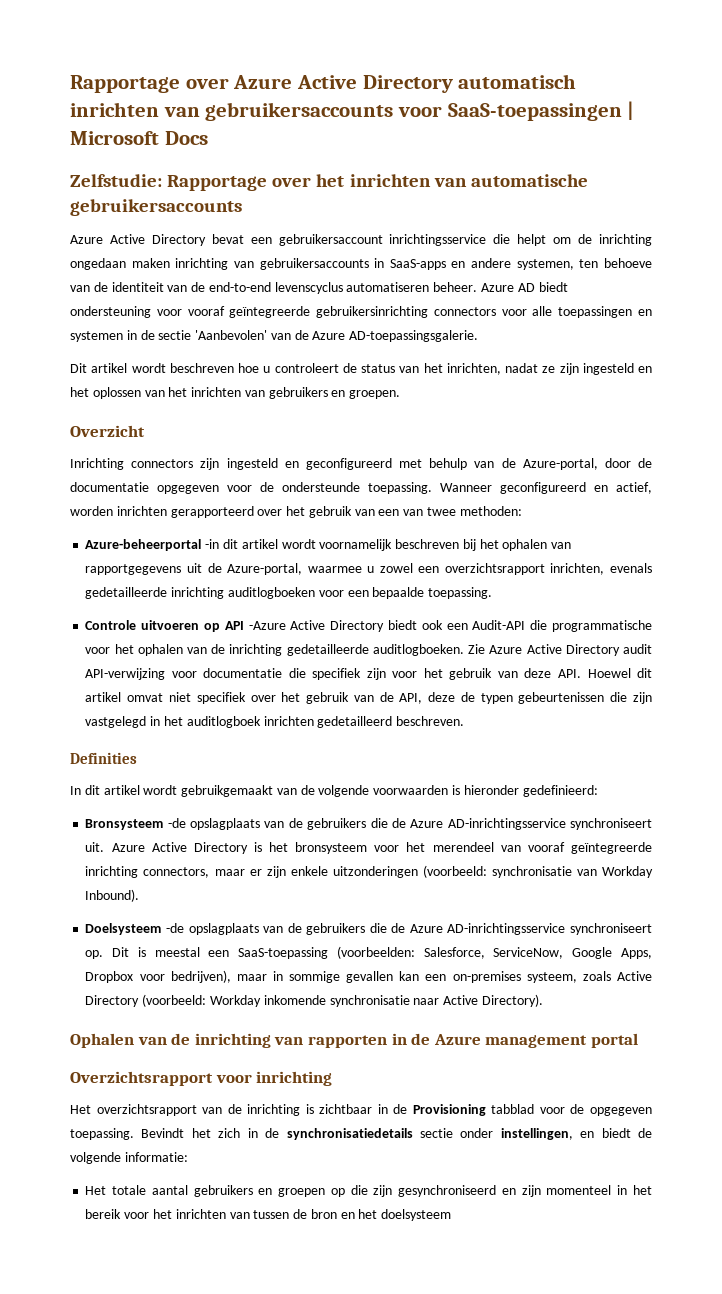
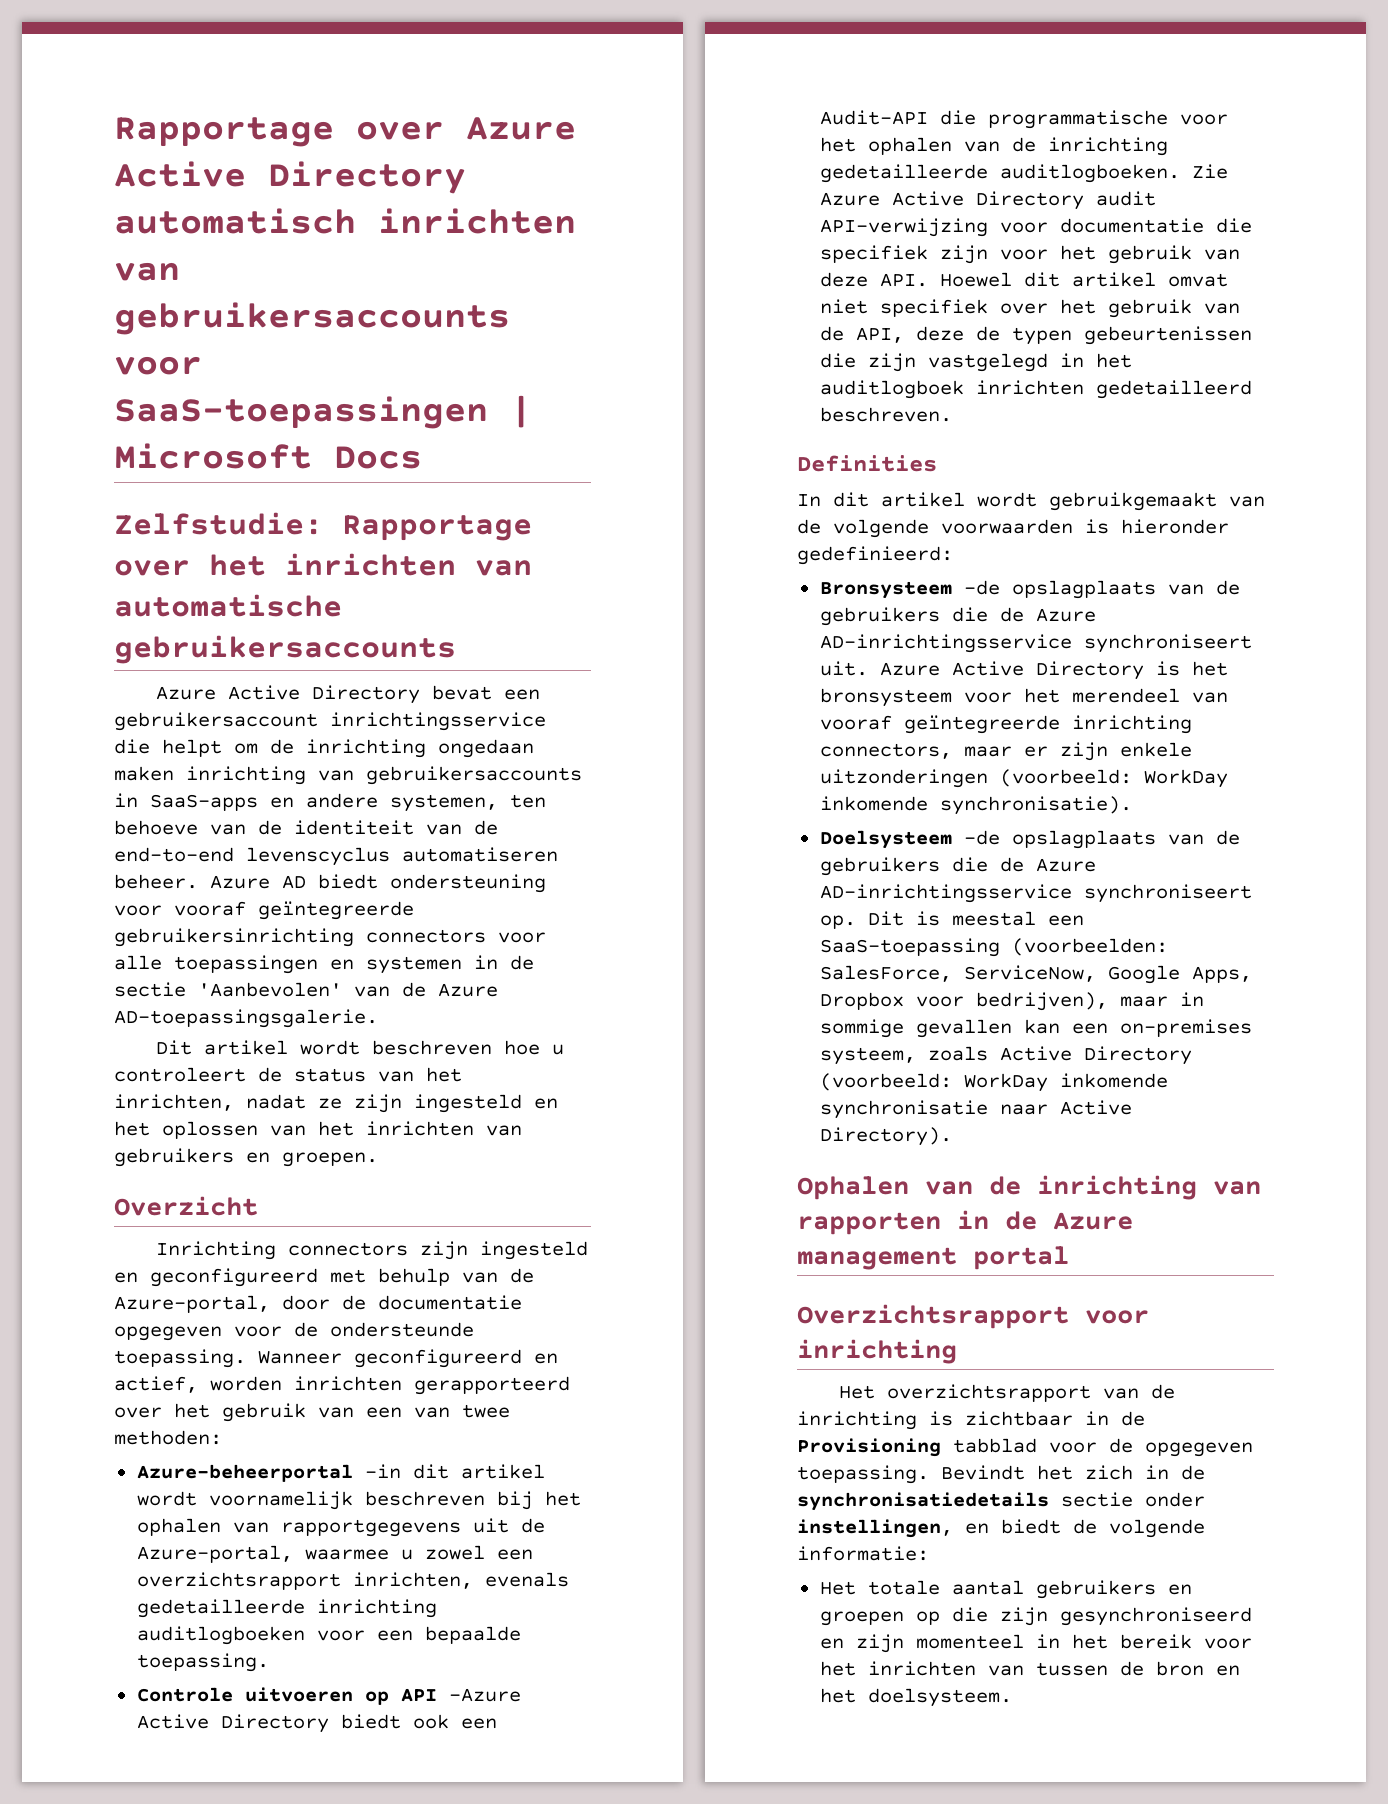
- Azure Active Directory is het bronsysteem voor het merendeel van vooraf geïntegreerde inrichting connectors, maar er zijn enkele uitzonderingen (voorbeeld: synchronisatie van Workday Inbound).
+ Azure Active Directory is het bronsysteem voor het merendeel van vooraf geïntegreerde inrichting connectors, maar er zijn enkele uitzonderingen (voorbeeld: WorkDay inkomende synchronisatie).
- Doelsysteem -de opslagplaats van de gebruikers die de Azure AD-inrichtingsservice synchroniseert op. Dit is meestal een SaaS-toepassing (voorbeelden: Salesforce, ServiceNow, Google Apps, Dropbox voor bedrijven), maar in sommige gevallen kan een on-premises systeem, zoals Active Directory (voorbeeld: Workday inkomende synchronisatie naar Active Directory).
+ Doelsysteem -de opslagplaats van de gebruikers die de Azure AD-inrichtingsservice synchroniseert op. Dit is meestal een SaaS-toepassing (voorbeelden: SalesForce, ServiceNow, Google Apps, Dropbox voor bedrijven), maar in sommige gevallen kan een on-premises systeem, zoals Active Directory (voorbeeld: WorkDay inkomende synchronisatie naar Active Directory).
- Het totale aantal gebruikers en groepen op die zijn gesynchroniseerd en zijn momenteel in het bereik voor het inrichten van tussen de bron en het doelsysteem
+ Het totale aantal gebruikers en groepen op die zijn gesynchroniseerd en zijn momenteel in het bereik voor het inrichten van tussen de bron en het doelsysteem.

